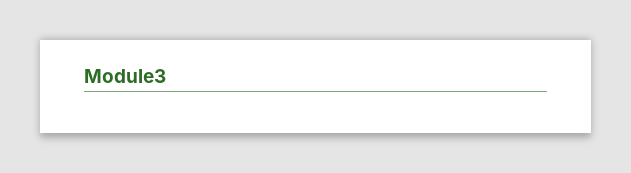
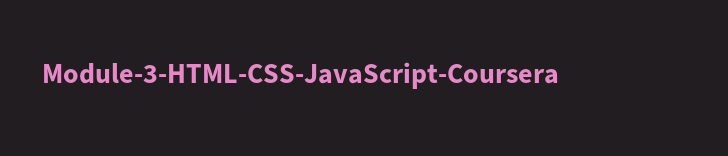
- Module3
+ Module-3-HTML-CSS-JavaScript-Coursera

